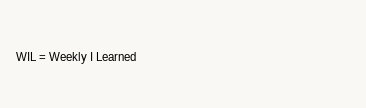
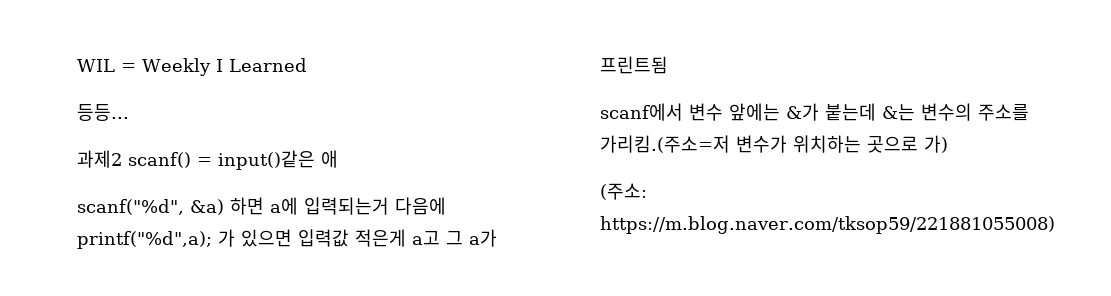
+ 등등...
+ 과제2 scanf() = input()같은 애
+ scanf("%d", &a) 하면 a에 입력되는거 다음에 printf("%d",a); 가 있으면 입력값 적은게 a고 그 a가 프린트됨
+ scanf에서 변수 앞에는 &가 붙는데 &는 변수의 주소를 가리킴.(주소=저 변수가 위치하는 곳으로 가)
+ (주소: https://m.blog.naver.com/tksop59/221881055008)

